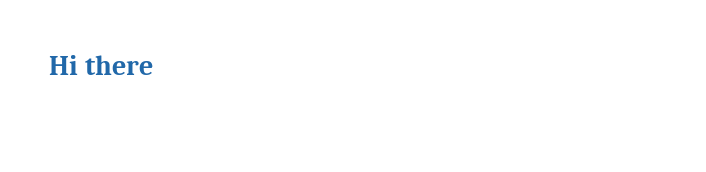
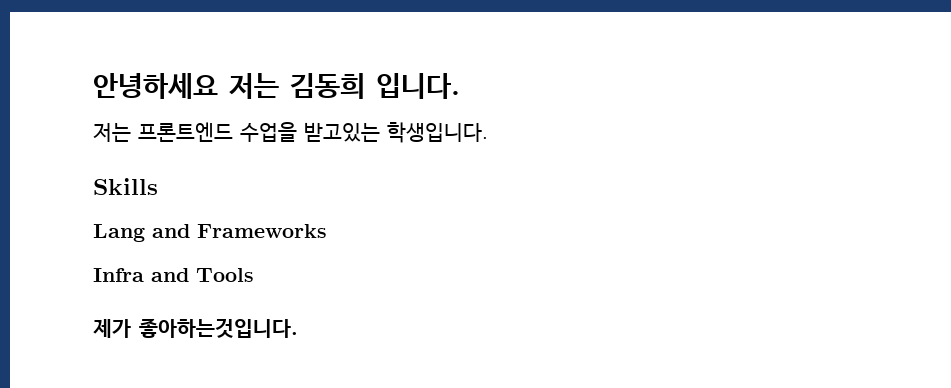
- Hi there
+ 안녕하세요 저는 김동희 입니다.
+ 저는 프론트엔드 수업을 받고있는 학생입니다.
+ Skills
+ Lang and Frameworks
+ Infra and Tools
+ 제가 좋아하는것입니다.

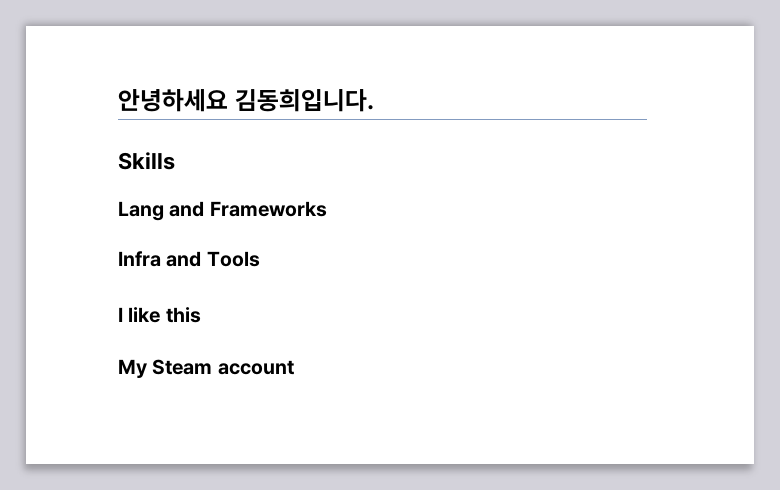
- 안녕하세요 저는 김동희 입니다.
- 저는 프론트엔드 수업을 받고있는 학생입니다.
+ 안녕하세요 김동희입니다.
- 제가 좋아하는것입니다.
+ I like this
+ My Steam account

